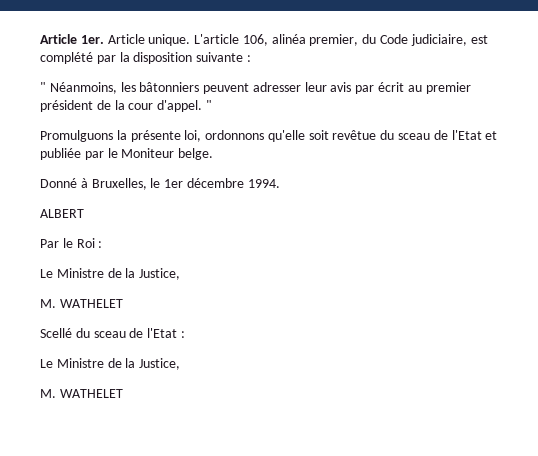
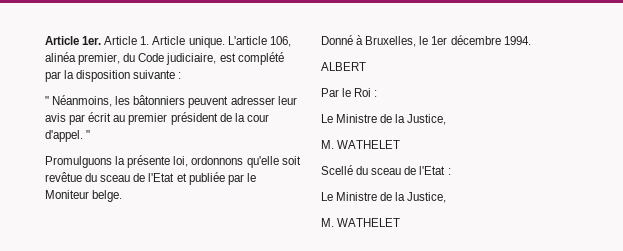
- Article unique.
+ Article 1. Article unique.

